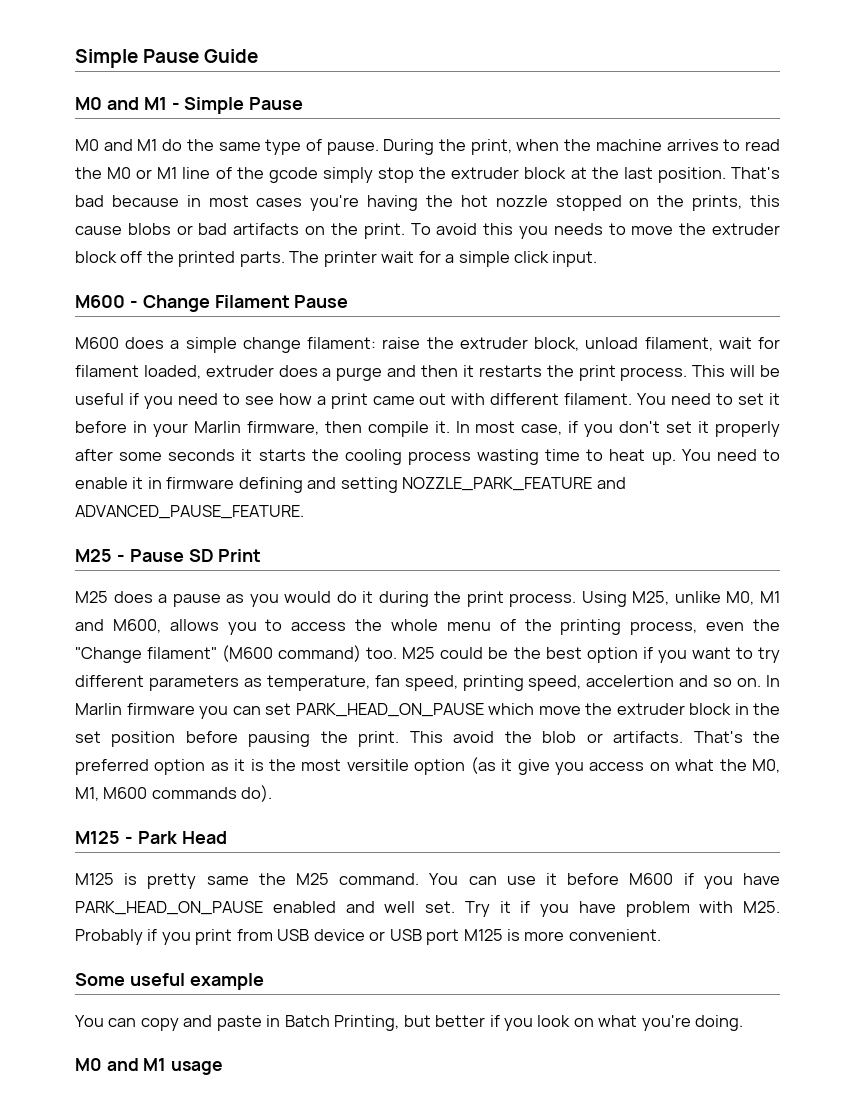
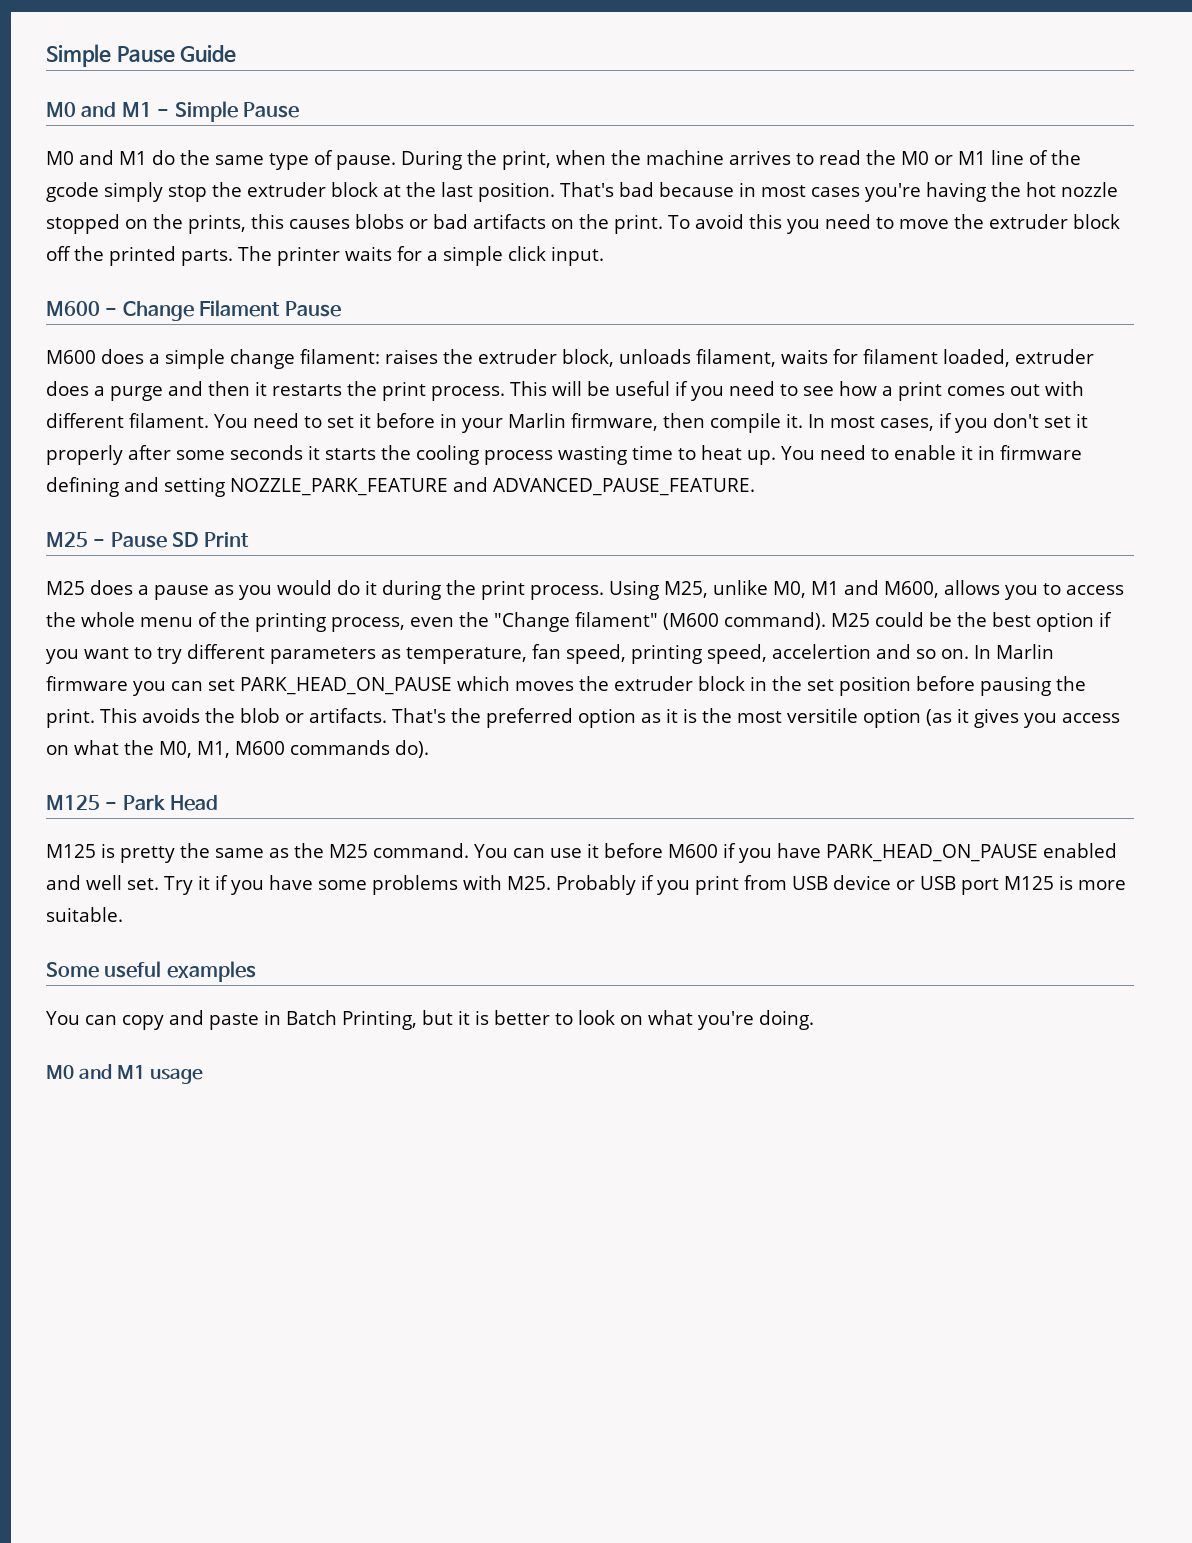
- That's bad because in most cases you're having the hot nozzle stopped on the prints, this cause blobs or bad artifacts on the print.
+ That's bad because in most cases you're having the hot nozzle stopped on the prints, this causes blobs or bad artifacts on the print.
- To avoid this you needs to move the extruder block off the printed parts.
+ To avoid this you need to move the extruder block off the printed parts.
- The printer wait for a simple click input.
+ The printer waits for a simple click input.
- M600 does a simple change filament: raise the extruder block, unload filament, wait for filament loaded, extruder does a purge and then it restarts the print process.
+ M600 does a simple change filament: raises the extruder block, unloads filament, waits for filament loaded, extruder does a purge and then it restarts the print process.
- This will be useful if you need to see how a print came out with different filament.
+ This will be useful if you need to see how a print comes out with different filament.
- In most case, if you don't set it properly after some seconds it starts the cooling process wasting time to heat up.
+ In most cases, if you don't set it properly after some seconds it starts the cooling process wasting time to heat up.
- Using M25, unlike M0, M1 and M600, allows you to access the whole menu of the printing process, even the "Change filament" (M600 command) too.
+ Using M25, unlike M0, M1 and M600, allows you to access the whole menu of the printing process, even the "Change filament" (M600 command).
- In Marlin firmware you can set PARK_HEAD_ON_PAUSE which move the extruder block in the set position before pausing the print.
+ In Marlin firmware you can set PARK_HEAD_ON_PAUSE which moves the extruder block in the set position before pausing the print.
- This avoid the blob or artifacts.
+ This avoids the blob or artifacts.
- That's the preferred option as it is the most versitile option (as it give you access on what the M0, M1, M600 commands do).
+ That's the preferred option as it is the most versitile option (as it gives you access on what the M0, M1, M600 commands do).
- M125 is pretty same the M25 command.
+ M125 is pretty the same as the M25 command.
- Try it if you have problem with M25. Probably if you print from USB device or USB port M125 is more convenient.
+ Try it if you have some problems with M25. Probably if you print from USB device or USB port M125 is more suitable.
- Some useful example
+ Some useful examples
- You can copy and paste in Batch Printing, but better if you look on what you're doing.
+ You can copy and paste in Batch Printing, but it is better to look on what you're doing.

